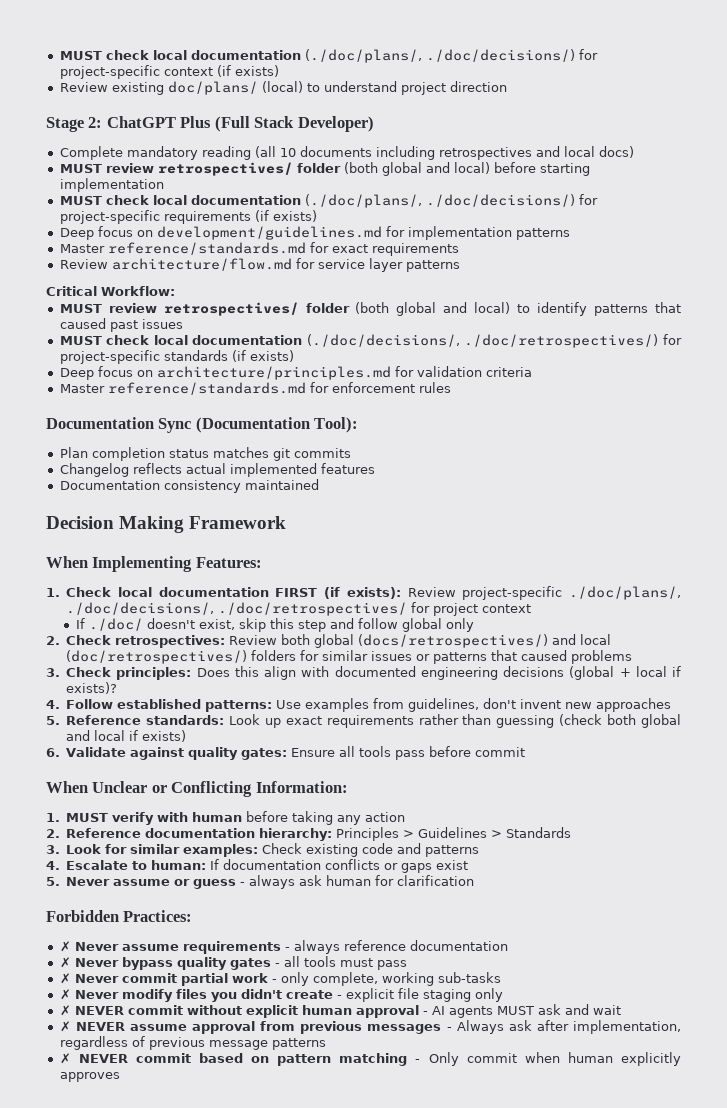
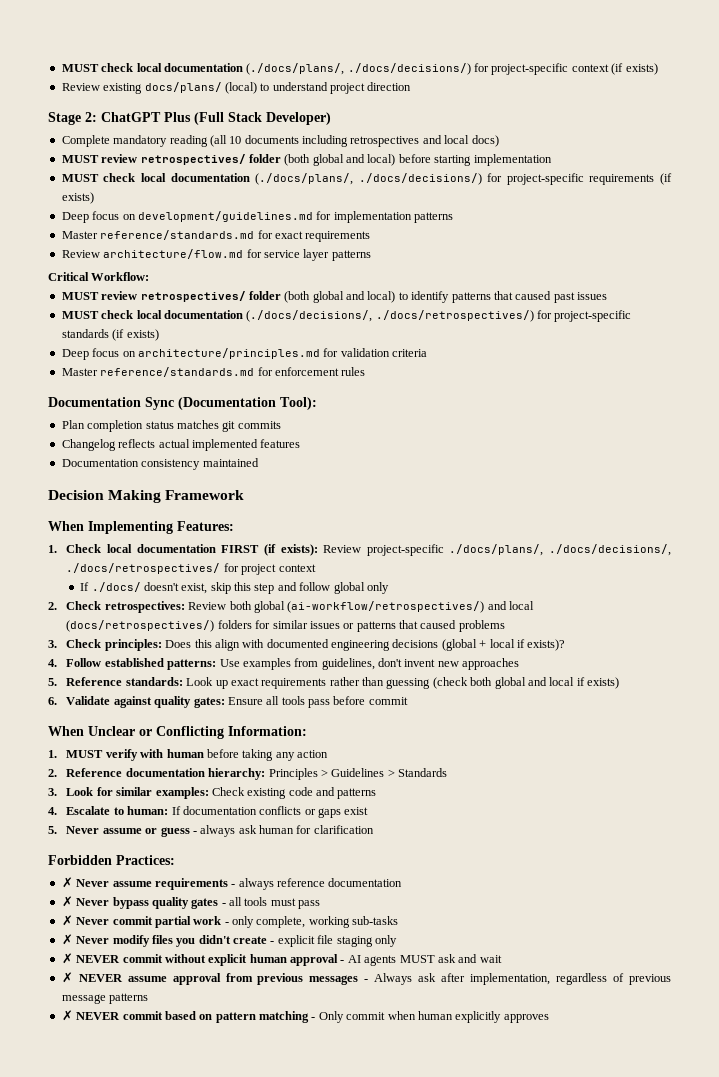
- MUST check local documentation (./doc/plans/, ./doc/decisions/) for project-specific context (if exists)
+ MUST check local documentation (./docs/plans/, ./docs/decisions/) for project-specific context (if exists)
- Review existing doc/plans/ (local) to understand project direction
+ Review existing docs/plans/ (local) to understand project direction
- MUST check local documentation (./doc/plans/, ./doc/decisions/) for project-specific requirements (if exists)
+ MUST check local documentation (./docs/plans/, ./docs/decisions/) for project-specific requirements (if exists)
- MUST check local documentation (./doc/decisions/, ./doc/retrospectives/) for project-specific standards (if exists)
+ MUST check local documentation (./docs/decisions/, ./docs/retrospectives/) for project-specific standards (if exists)
- 1. Check local documentation FIRST (if exists): Review project-specific ./doc/plans/, ./doc/decisions/, ./doc/retrospectives/ for project context
+ 1. Check local documentation FIRST (if exists): Review project-specific ./docs/plans/, ./docs/decisions/, ./docs/retrospectives/ for project context
- If ./doc/ doesn't exist, skip this step and follow global only
+ If ./docs/ doesn't exist, skip this step and follow global only
- 2. Check retrospectives: Review both global (docs/retrospectives/) and local (doc/retrospectives/) folders for similar issues or patterns that caused problems
+ 2. Check retrospectives: Review both global (ai-workflow/retrospectives/) and local (docs/retrospectives/) folders for similar issues or patterns that caused problems

